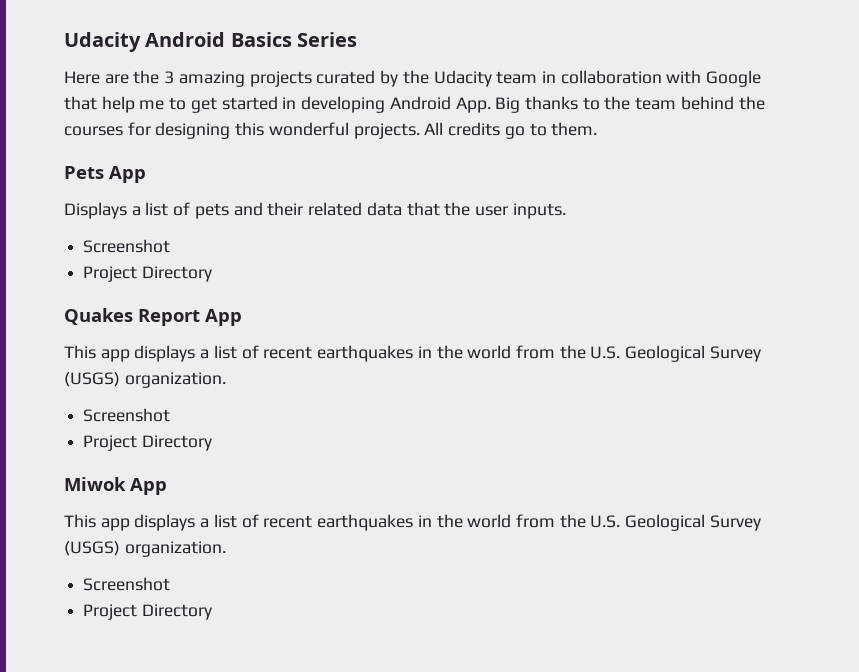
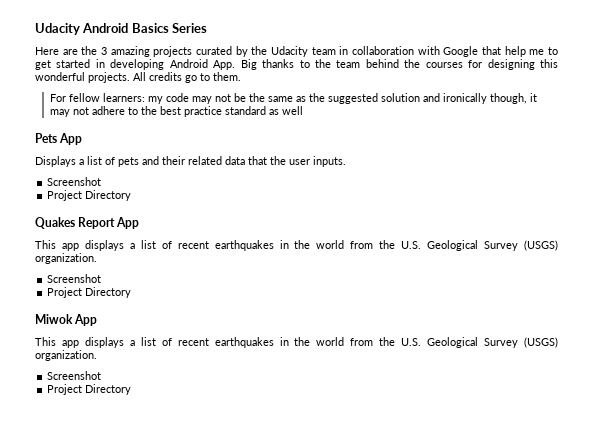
+ For fellow learners: my code may not be the same as the suggested solution and ironically though, it may not adhere to the best practice standard as well

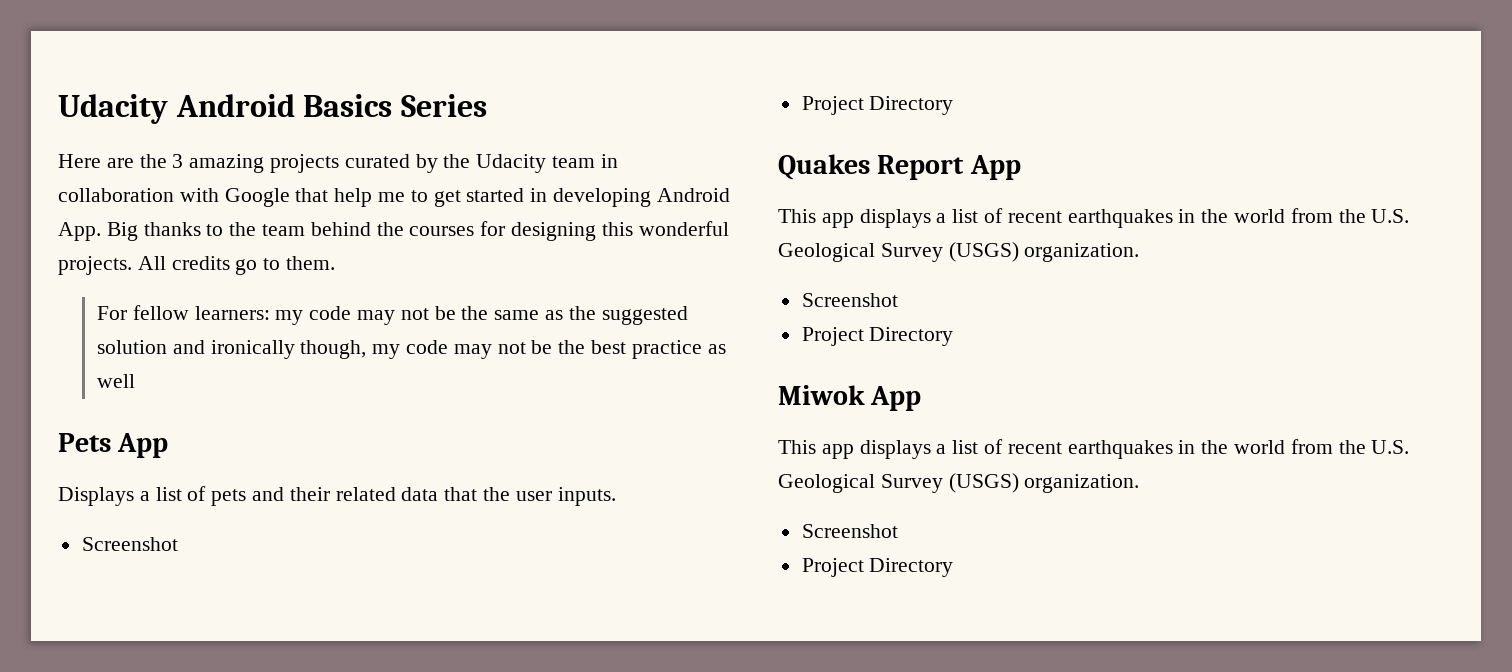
- For fellow learners: my code may not be the same as the suggested solution and ironically though, it may not adhere to the best practice standard as well
+ For fellow learners: my code may not be the same as the suggested solution and ironically though, my code may not be the best practice as well

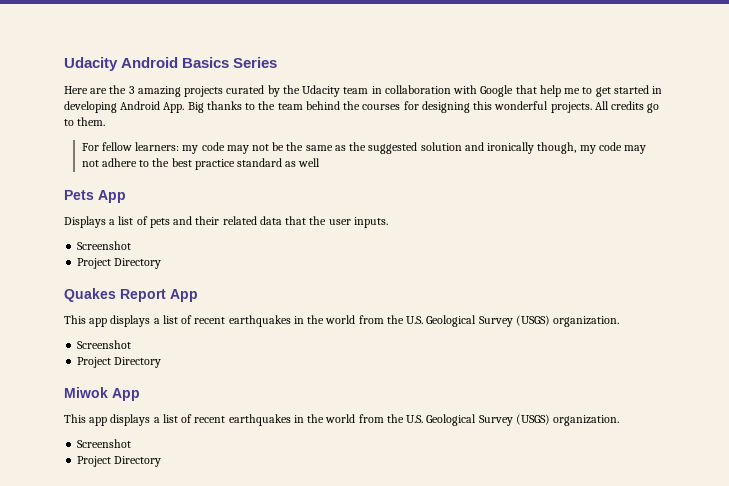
- For fellow learners: my code may not be the same as the suggested solution and ironically though, my code may not be the best practice as well
+ For fellow learners: my code may not be the same as the suggested solution and ironically though, my code may not adhere to the best practice standard as well

